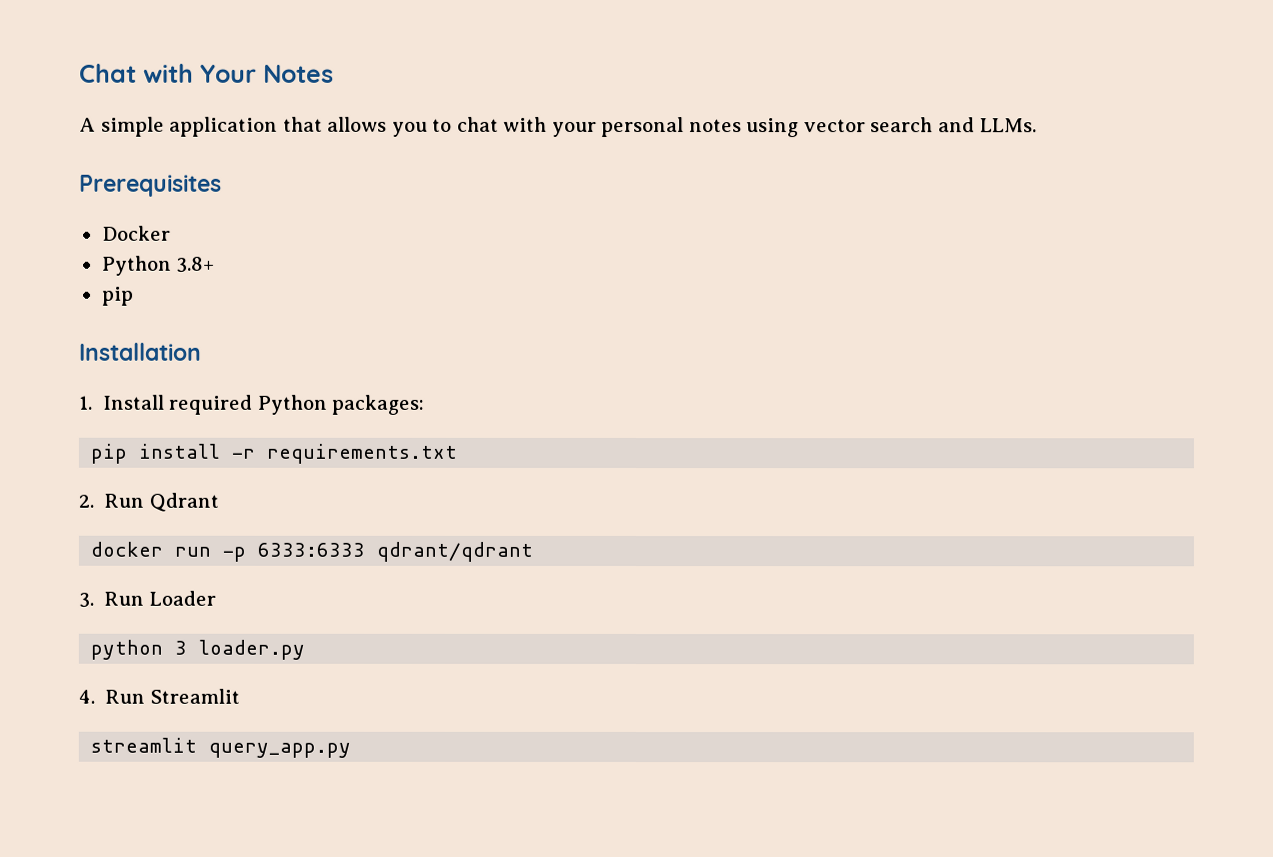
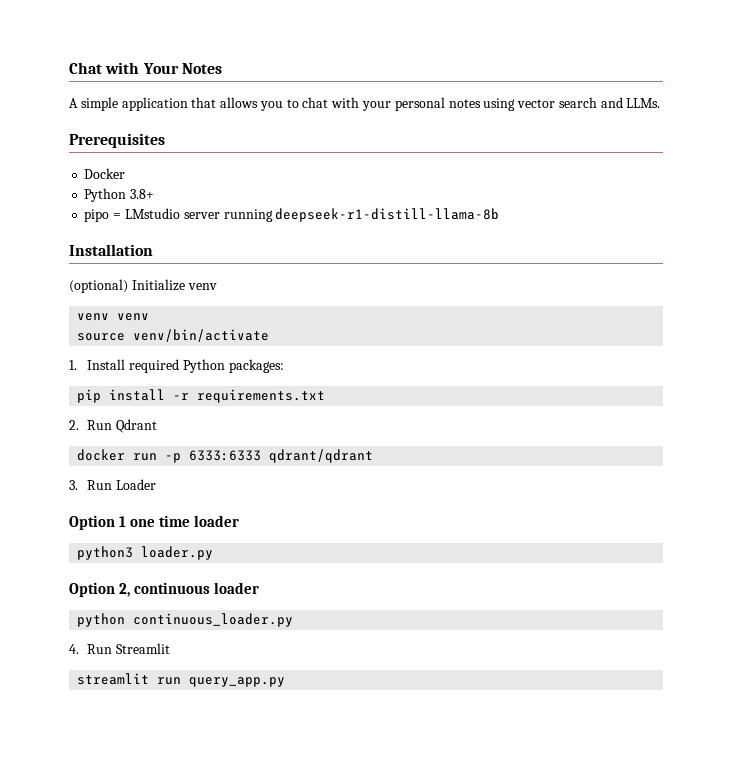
  Python 3.8+
- pip
+ pipo = LMstudio server running deepseek-r1-distill-llama-8b
  Installation
+ (optional) Initialize venv
+ venv venv
+ source venv/bin/activate
+ Option 1 one time loader
+ python3 loader.py
+ Option 2, continuous loader
- python 3 loader.py
+ python continuous_loader.py
- streamlit query_app.py
+ streamlit run query_app.py

